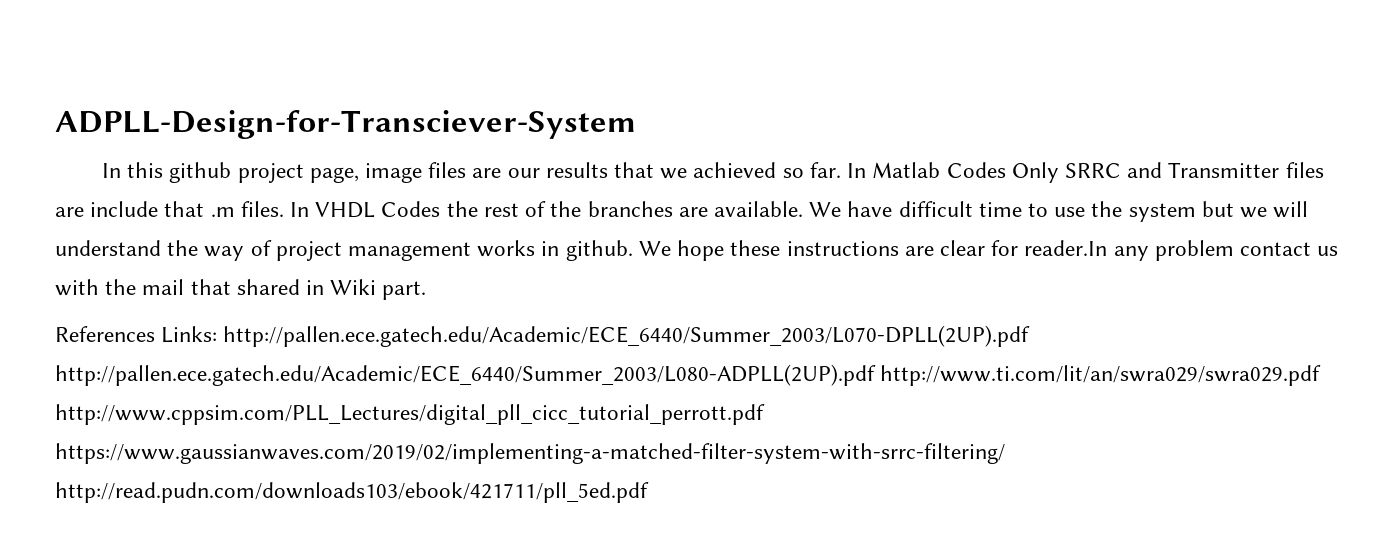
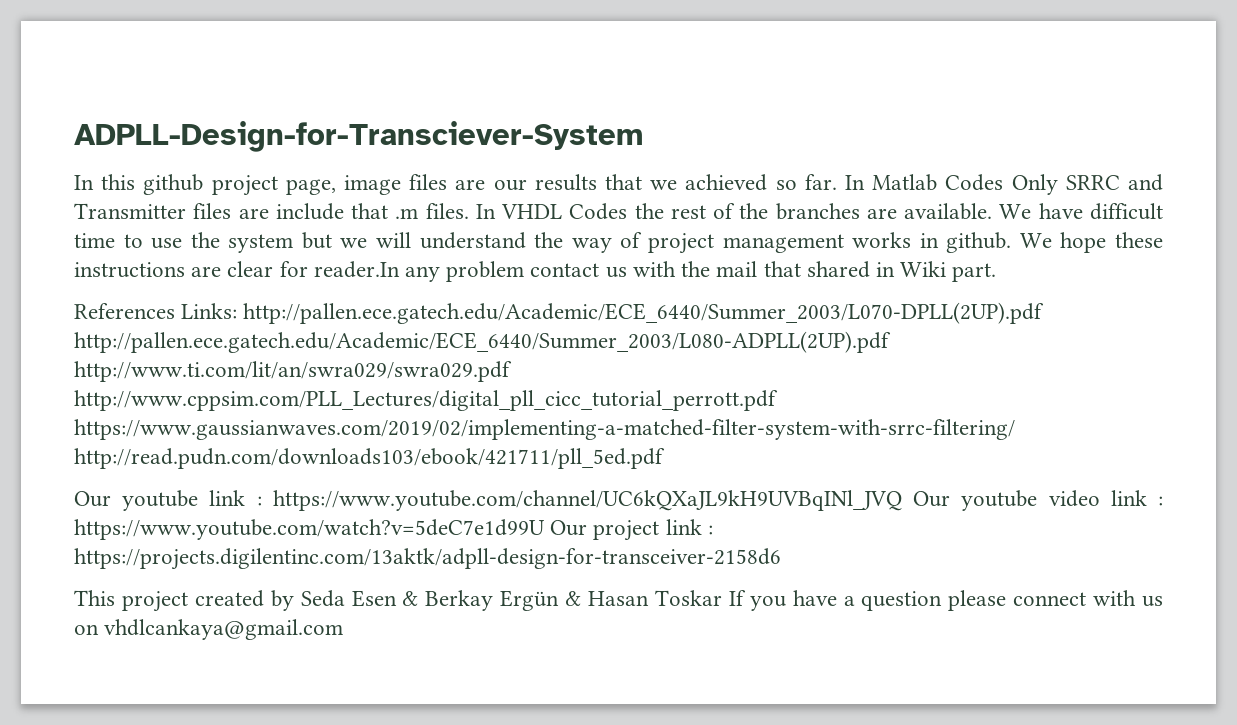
+ Our youtube link : https://www.youtube.com/channel/UC6kQXaJL9kH9UVBqINl_JVQ Our youtube video link : https://www.youtube.com/watch?v=5deC7e1d99U Our project link : https://projects.digilentinc.com/13aktk/adpll-design-for-transceiver-2158d6
+ This project created by Seda Esen & Berkay Ergün & Hasan Toskar If you have a question please connect with us on vhdlcankaya@gmail.com

